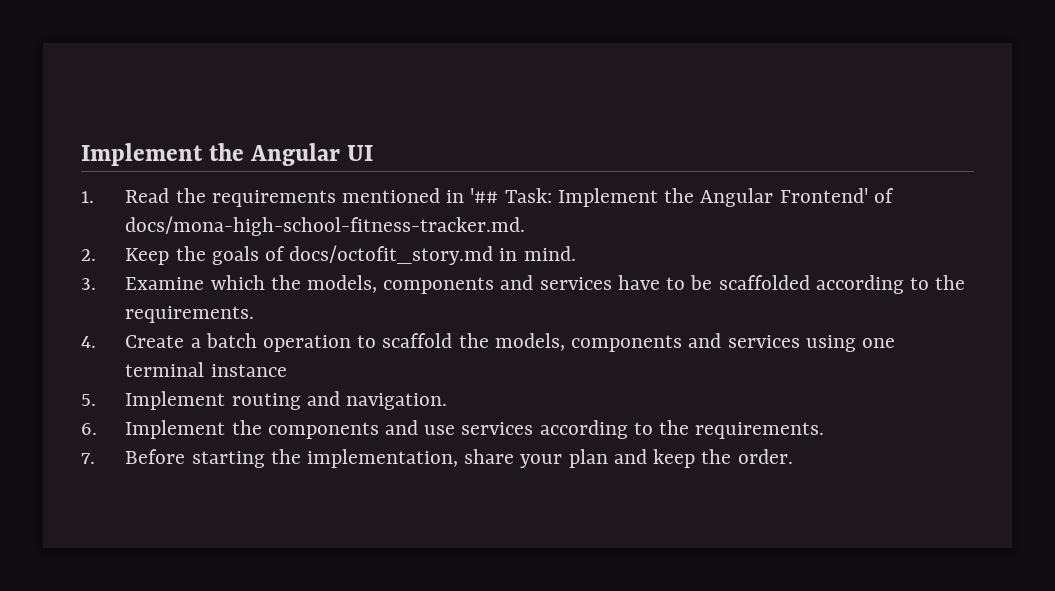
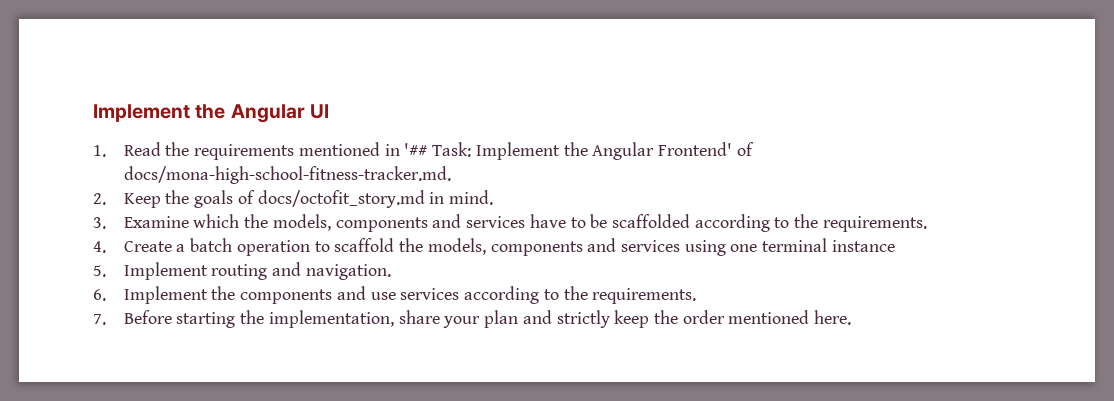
- 7. Before starting the implementation, share your plan and keep the order.
+ 7. Before starting the implementation, share your plan and strictly keep the order mentioned here.

